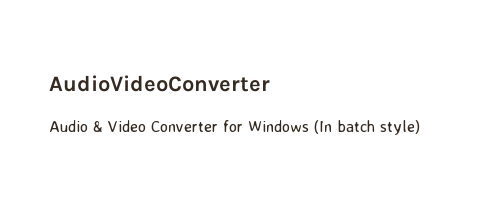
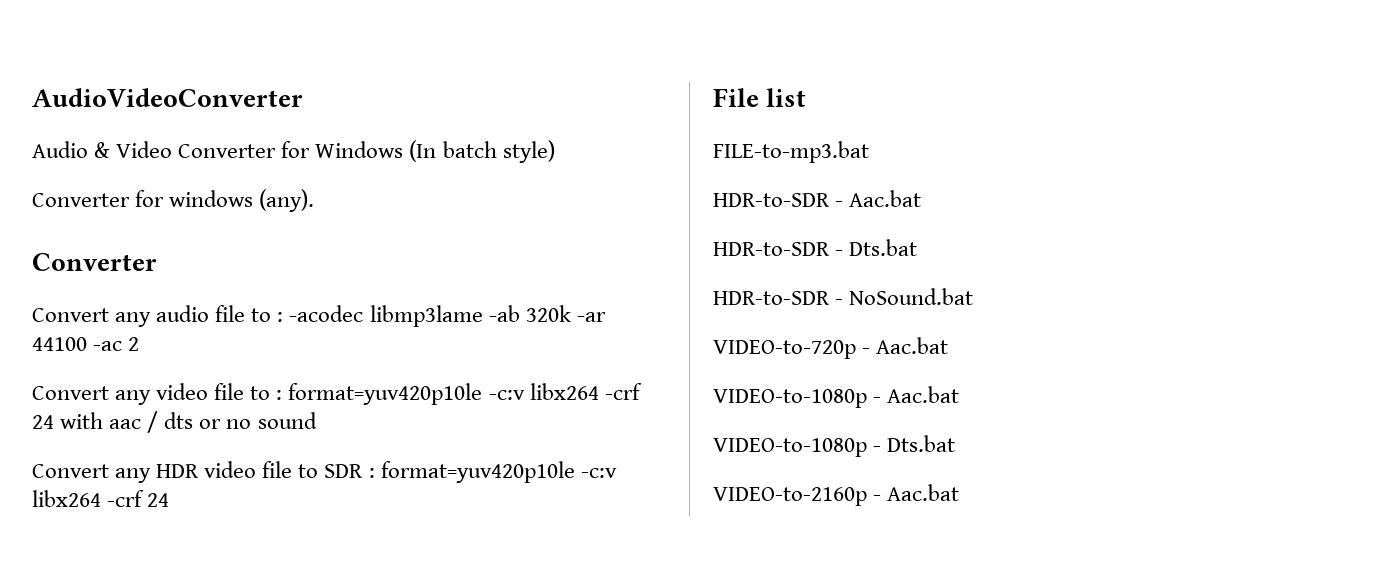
+ Converter for windows (any).
+ Converter
+ Convert any audio file to : -acodec libmp3lame -ab 320k -ar 44100 -ac 2
+ Convert any video file to : format=yuv420p10le -c:v libx264 -crf 24 with aac / dts or no sound
+ Convert any HDR video file to SDR : format=yuv420p10le -c:v libx264 -crf 24
+ File list
+ FILE-to-mp3.bat
+ HDR-to-SDR - Aac.bat
+ HDR-to-SDR - Dts.bat
+ HDR-to-SDR - NoSound.bat
+ VIDEO-to-720p - Aac.bat
+ VIDEO-to-1080p - Aac.bat
+ VIDEO-to-1080p - Dts.bat
+ VIDEO-to-2160p - Aac.bat

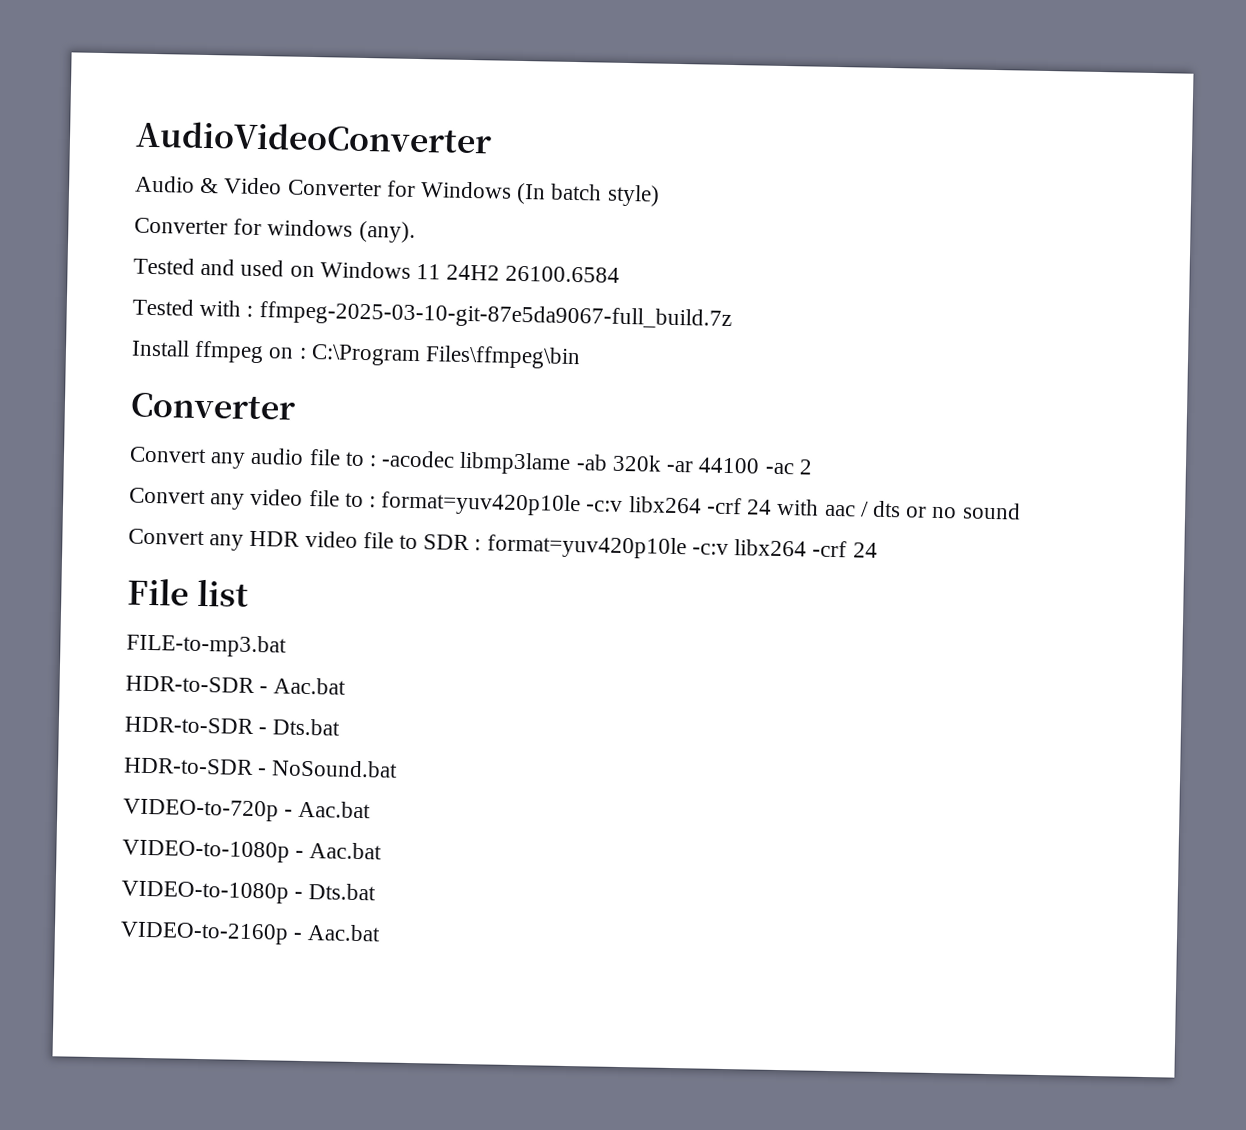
+ Tested and used on Windows 11 24H2 26100.6584
+ Tested with : ffmpeg-2025-03-10-git-87e5da9067-full_build.7z
+ Install ffmpeg on : C:\Program Files\ffmpeg\bin

